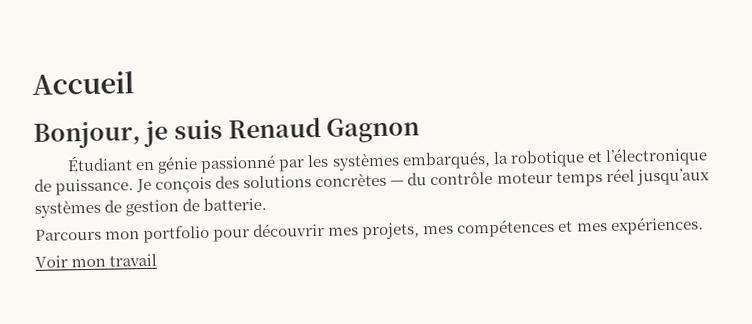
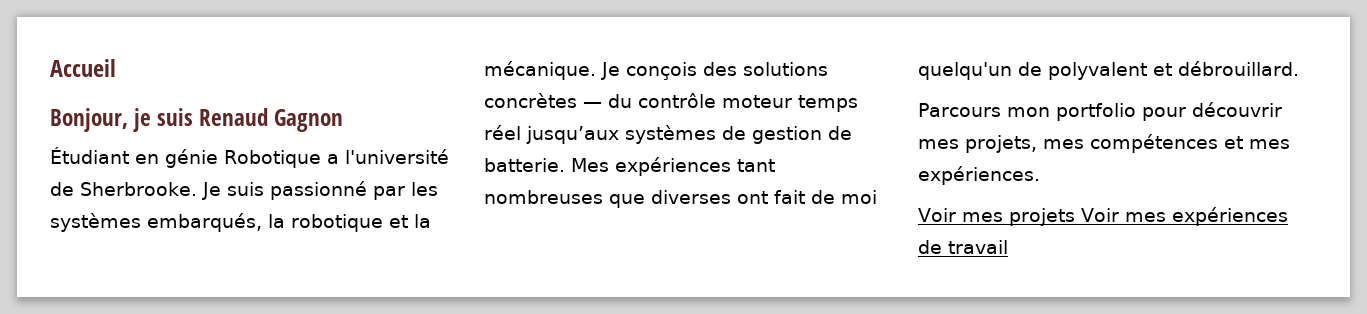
- Étudiant en génie passionné par les systèmes embarqués, la robotique et l’électronique de puissance.
+ Étudiant en génie Robotique a l'université de Sherbrooke. Je suis passionné par les systèmes embarqués, la robotique et la mécanique.
+ Mes expériences tant nombreuses que diverses ont fait de moi quelqu'un de polyvalent et débrouillard.
- Voir mon travail
+ Voir mes projets Voir mes expériences de travail

